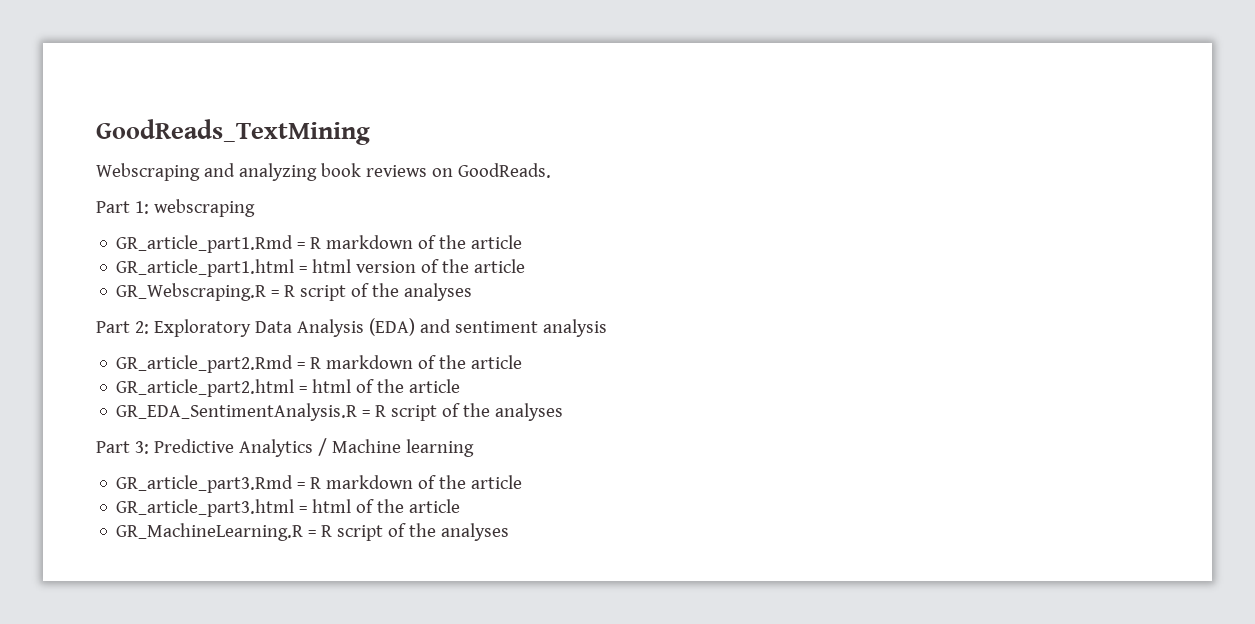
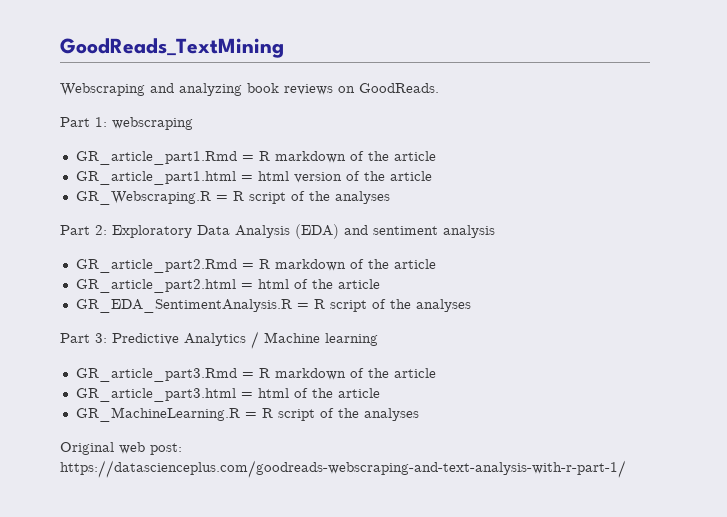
+ Original web post: https://datascienceplus.com/goodreads-webscraping-and-text-analysis-with-r-part-1/

